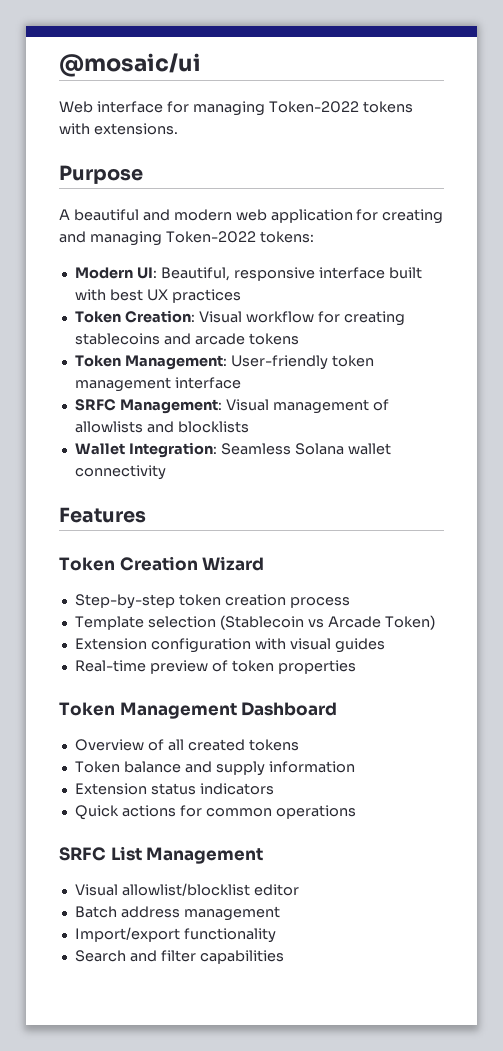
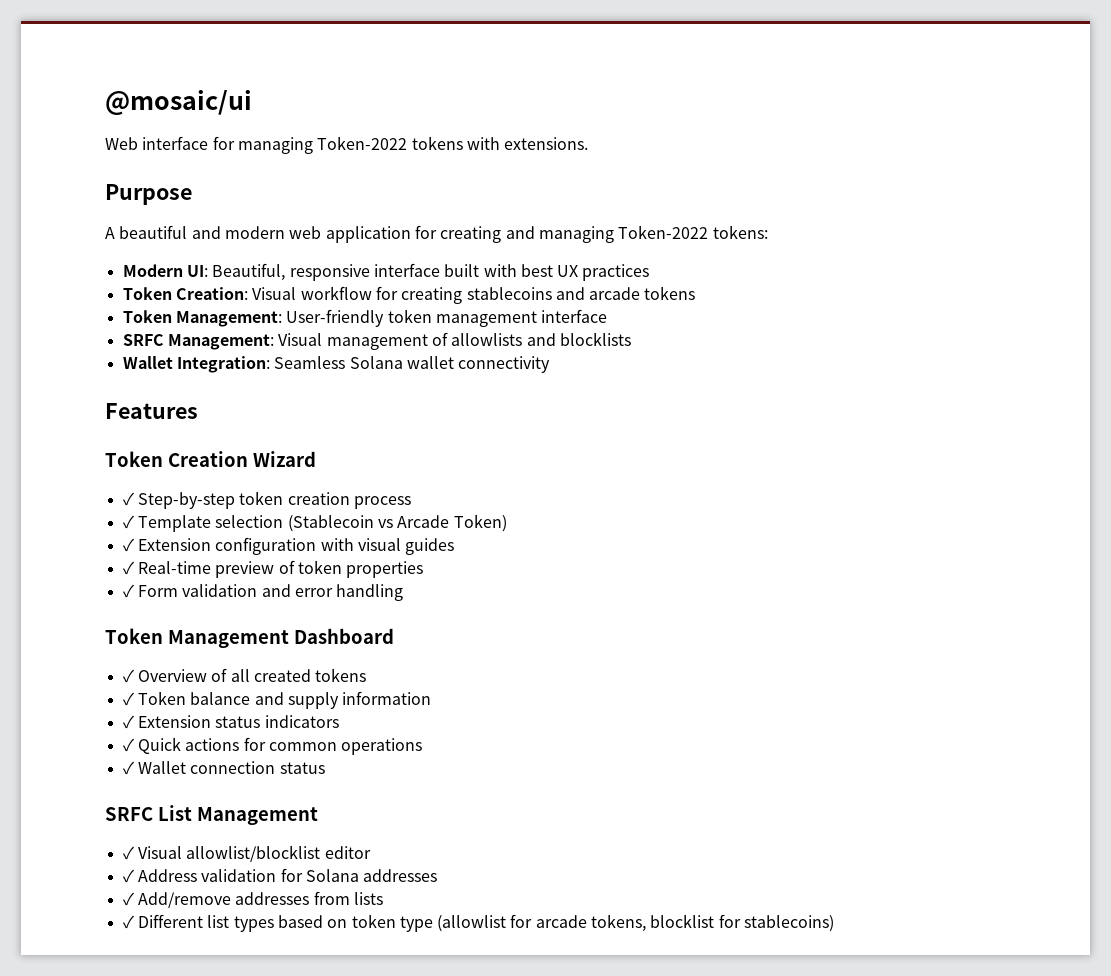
- Step-by-step token creation process
+ ✓ Step-by-step token creation process
- Template selection (Stablecoin vs Arcade Token)
+ ✓ Template selection (Stablecoin vs Arcade Token)
- Extension configuration with visual guides
+ ✓ Extension configuration with visual guides
- Real-time preview of token properties
+ ✓ Real-time preview of token properties
+ ✓ Form validation and error handling
- Overview of all created tokens
+ ✓ Overview of all created tokens
- Token balance and supply information
+ ✓ Token balance and supply information
- Extension status indicators
+ ✓ Extension status indicators
- Quick actions for common operations
+ ✓ Quick actions for common operations
+ ✓ Wallet connection status
- Visual allowlist/blocklist editor
+ ✓ Visual allowlist/blocklist editor
- Batch address management
- Import/export functionality
- Search and filter capabilities
+ ✓ Address validation for Solana addresses
+ ✓ Add/remove addresses from lists
+ ✓ Different list types based on token type (allowlist for arcade tokens, blocklist for stablecoins)

